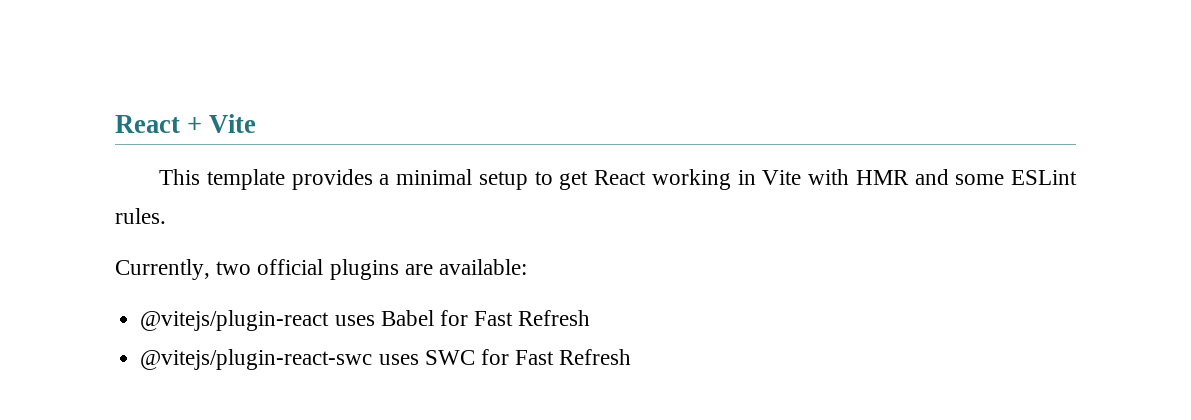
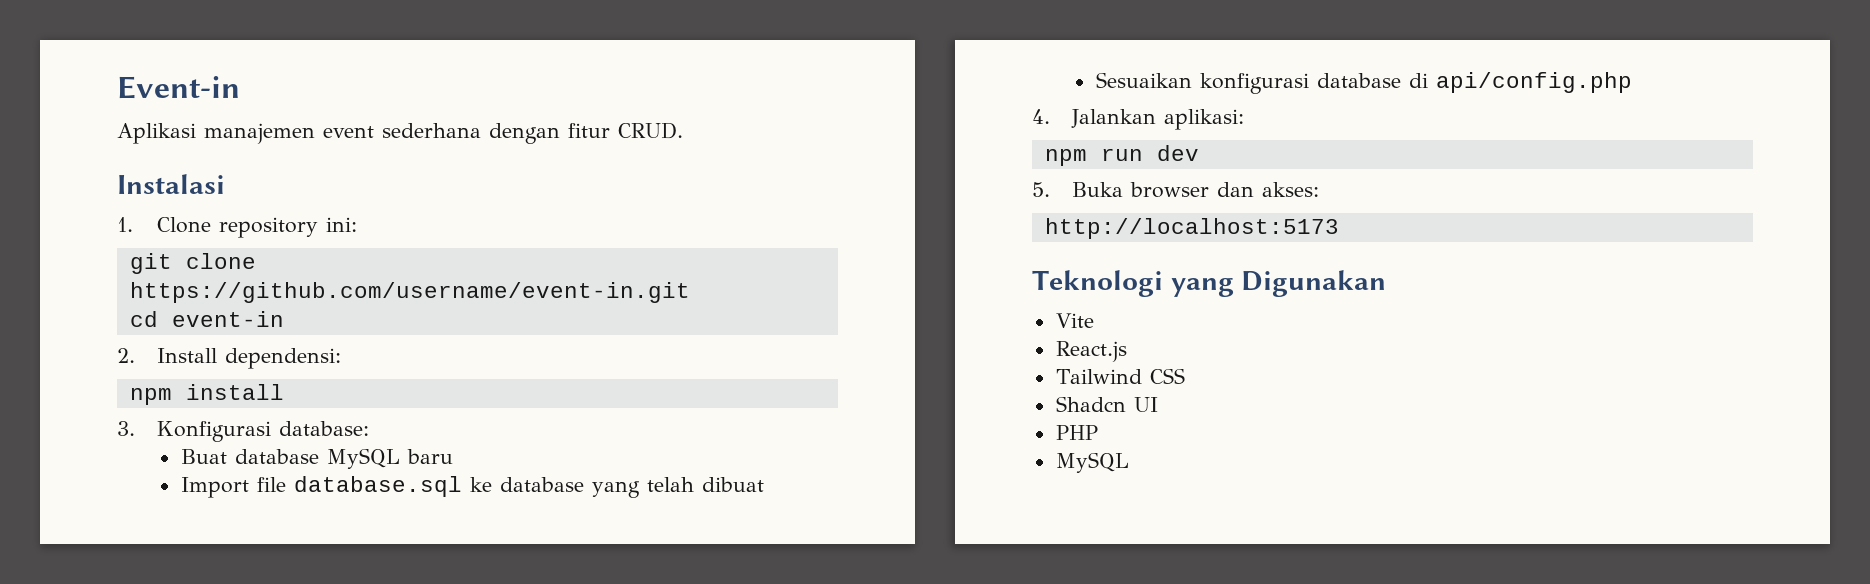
- React + Vite
- This template provides a minimal setup to get React working in Vite with HMR and some ESLint rules.
- Currently, two official plugins are available:
- @vitejs/plugin-react uses Babel for Fast Refresh
- @vitejs/plugin-react-swc uses SWC for Fast Refresh
+ Event-in
+ Aplikasi manajemen event sederhana dengan fitur CRUD.
+ Instalasi
+ 1. Clone repository ini:
+ git clone https://github.com/username/event-in.git
+ cd event-in
+ 2. Install dependensi:
+ npm install
+ 3. Konfigurasi database:
+ Buat database MySQL baru
+ Import file database.sql ke database yang telah dibuat
+ Sesuaikan konfigurasi database di api/config.php
+ 4. Jalankan aplikasi:
+ npm run dev
+ 5. Buka browser dan akses:
+ http://localhost:5173
+ Teknologi yang Digunakan
+ Vite
+ React.js
+ Tailwind CSS
+ Shadcn UI
+ PHP
+ MySQL

